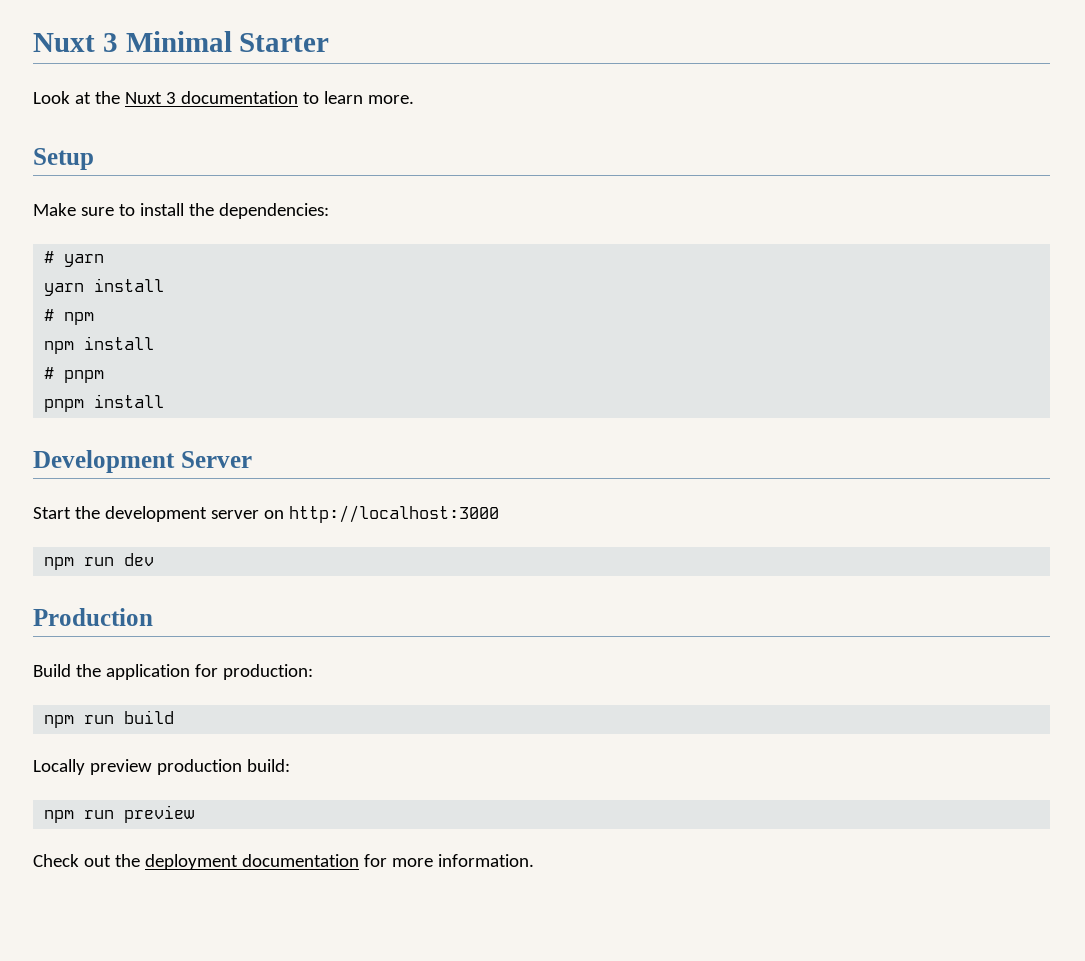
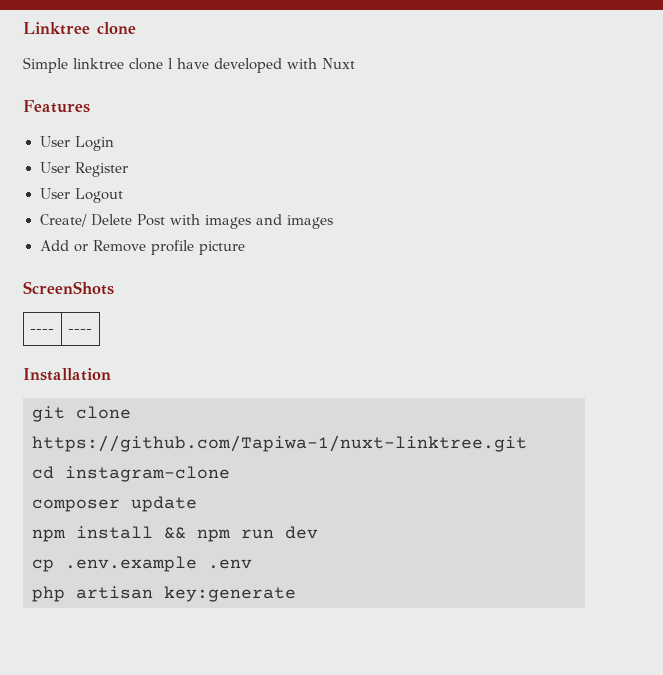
- Nuxt 3 Minimal Starter
- Look at the Nuxt 3 documentation to learn more.
- Setup
- Make sure to install the dependencies:
- # yarn
- yarn install
- # npm
- npm install
- # pnpm
- pnpm install
- Development Server
- Start the development server on http://localhost:3000
- npm run dev
- Production
- Build the application for production:
- npm run build
- Locally preview production build:
- npm run preview
- Check out the deployment documentation for more information.
+ Linktree clone
+ Simple linktree clone l have developed with Nuxt
+ Features
+ User Login
+ User Register
+ User Logout
+ Create/ Delete Post with images and images
+ Add or Remove profile picture
+ ScreenShots
+ ---- | ----
+ Installation
+ git clone https://github.com/Tapiwa-1/nuxt-linktree.git
+ cd instagram-clone
+ composer update
+ npm install && npm run dev
+ cp .env.example .env
+ php artisan key:generate

